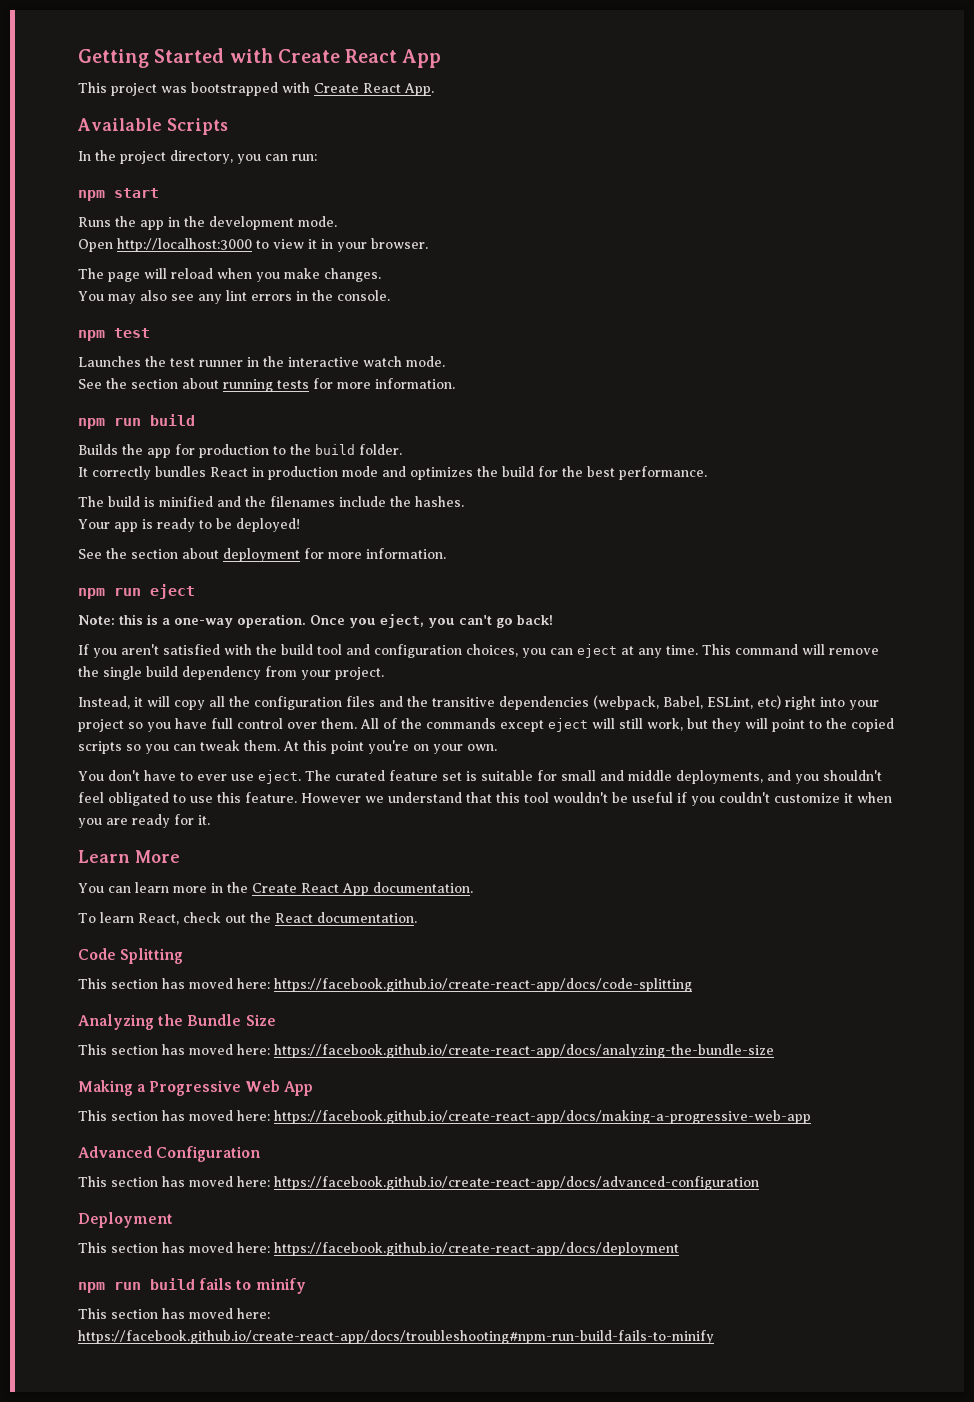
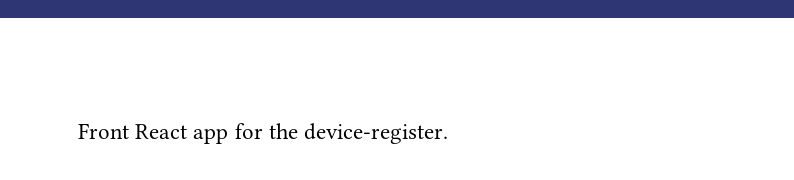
- Getting Started with Create React App
- This project was bootstrapped with Create React App.
- Available Scripts
- In the project directory, you can run:
- npm start
- Runs the app in the development mode.
- Open http://localhost:3000 to view it in your browser.
- The page will reload when you make changes.
- You may also see any lint errors in the console.
- npm test
- Launches the test runner in the interactive watch mode.
- See the section about running tests for more information.
- npm run build
- Builds the app for production to the build folder.
- It correctly bundles React in production mode and optimizes the build for the best performance.
- The build is minified and the filenames include the hashes.
- Your app is ready to be deployed!
- See the section about deployment for more information.
- npm run eject
- Note: this is a one-way operation. Once you eject, you can't go back!
- If you aren't satisfied with the build tool and configuration choices, you can eject at any time. This command will remove the single build dependency from your project.
- Instead, it will copy all the configuration files and the transitive dependencies (webpack, Babel, ESLint, etc) right into your project so you have full control over them. All of the commands except eject will still work, but they will point to the copied scripts so you can tweak them. At this point you're on your own.
- You don't have to ever use eject. The curated feature set is suitable for small and middle deployments, and you shouldn't feel obligated to use this feature. However we understand that this tool wouldn't be useful if you couldn't customize it when you are ready for it.
- Learn More
- You can learn more in the Create React App documentation.
- To learn React, check out the React documentation.
- Code Splitting
- This section has moved here: https://facebook.github.io/create-react-app/docs/code-splitting
- Analyzing the Bundle Size
- This section has moved here: https://facebook.github.io/create-react-app/docs/analyzing-the-bundle-size
- Making a Progressive Web App
- This section has moved here: https://facebook.github.io/create-react-app/docs/making-a-progressive-web-app
- Advanced Configuration
- This section has moved here: https://facebook.github.io/create-react-app/docs/advanced-configuration
- Deployment
- This section has moved here: https://facebook.github.io/create-react-app/docs/deployment
- npm run build fails to minify
- This section has moved here: https://facebook.github.io/create-react-app/docs/troubleshooting#npm-run-build-fails-to-minify
+ Front React app for the device-register.

